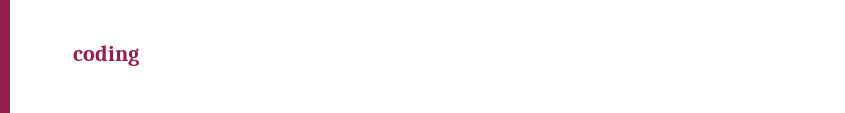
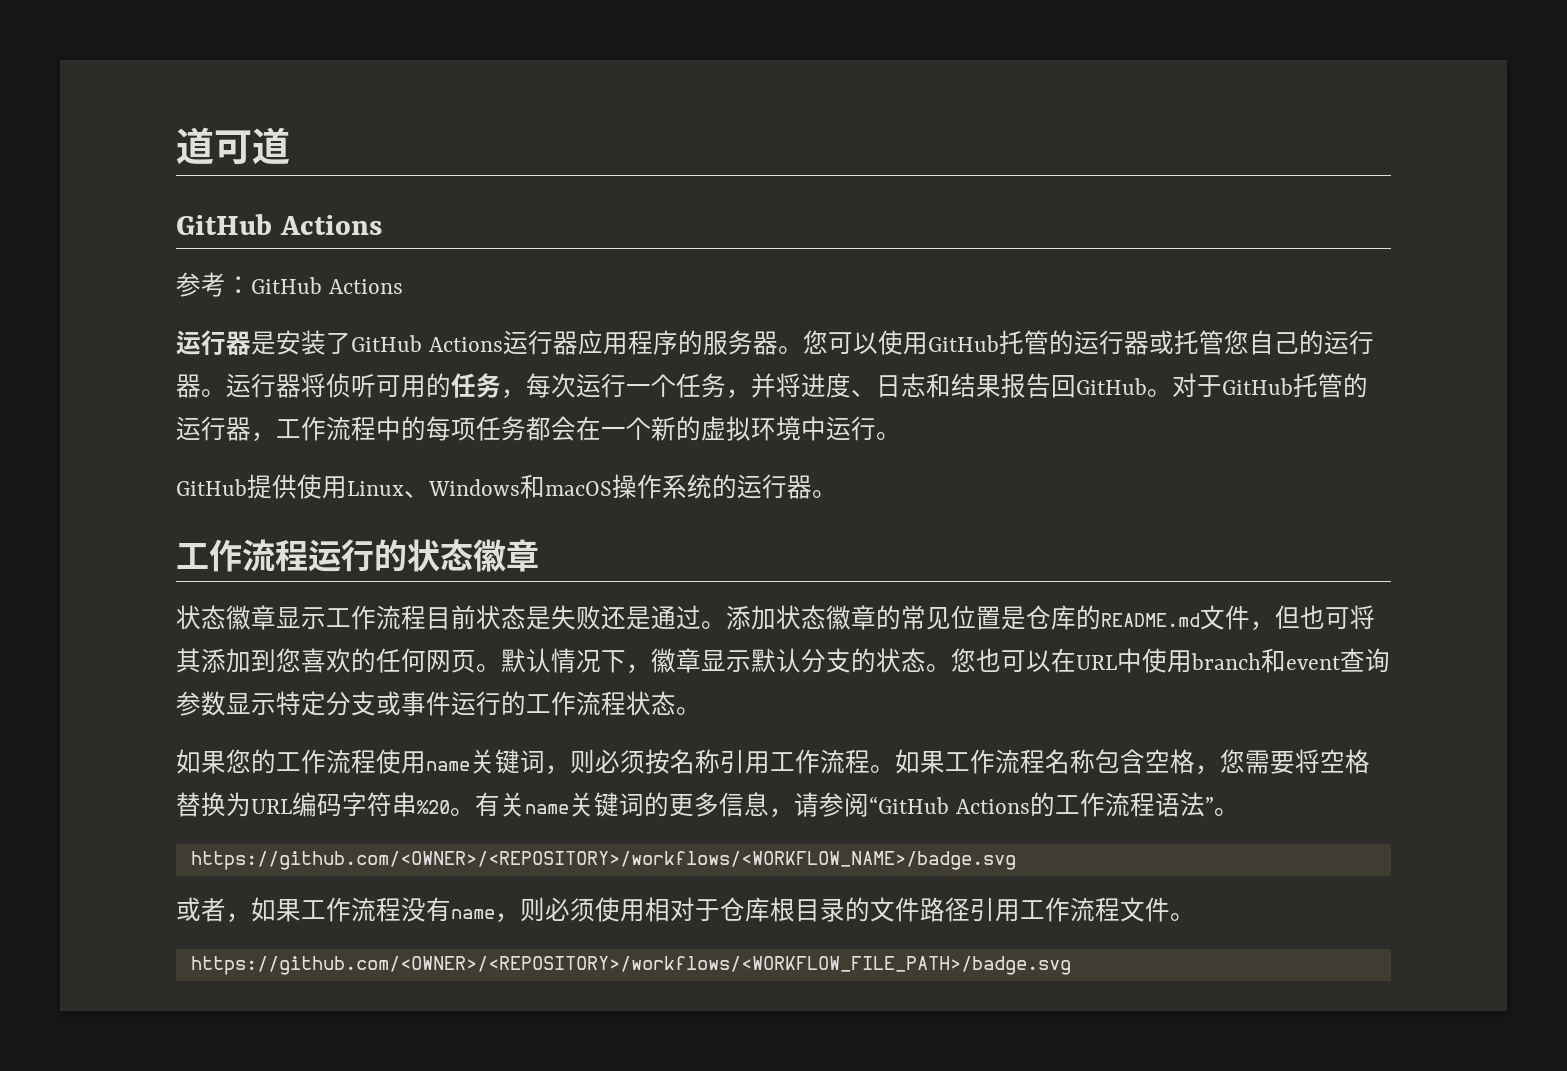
- coding
+ 道可道
+ GitHub Actions
+ 参考：GitHub Actions
+ 运行器是安装了GitHub Actions运行器应用程序的服务器。您可以使用GitHub托管的运行器或托管您自己的运行器。运行器将侦听可用的任务，每次运行一个任务，并将进度、日志和结果报告回GitHub。对于GitHub托管的运行器，工作流程中的每项任务都会在一个新的虚拟环境中运行。
+ GitHub提供使用Linux、Windows和macOS操作系统的运行器。
+ 工作流程运行的状态徽章
+ 状态徽章显示工作流程目前状态是失败还是通过。添加状态徽章的常见位置是仓库的README.md文件，但也可将其添加到您喜欢的任何网页。默认情况下，徽章显示默认分支的状态。您也可以在URL中使用branch和event查询参数显示特定分支或事件运行的工作流程状态。
+ 如果您的工作流程使用name关键词，则必须按名称引用工作流程。如果工作流程名称包含空格，您需要将空格替换为URL编码字符串%20。有关name关键词的更多信息，请参阅“GitHub Actions的工作流程语法”。
+ https://github.com/<OWNER>/<REPOSITORY>/workflows/<WORKFLOW_NAME>/badge.svg
+ 或者，如果工作流程没有name，则必须使用相对于仓库根目录的文件路径引用工作流程文件。
+ https://github.com/<OWNER>/<REPOSITORY>/workflows/<WORKFLOW_FILE_PATH>/badge.svg

